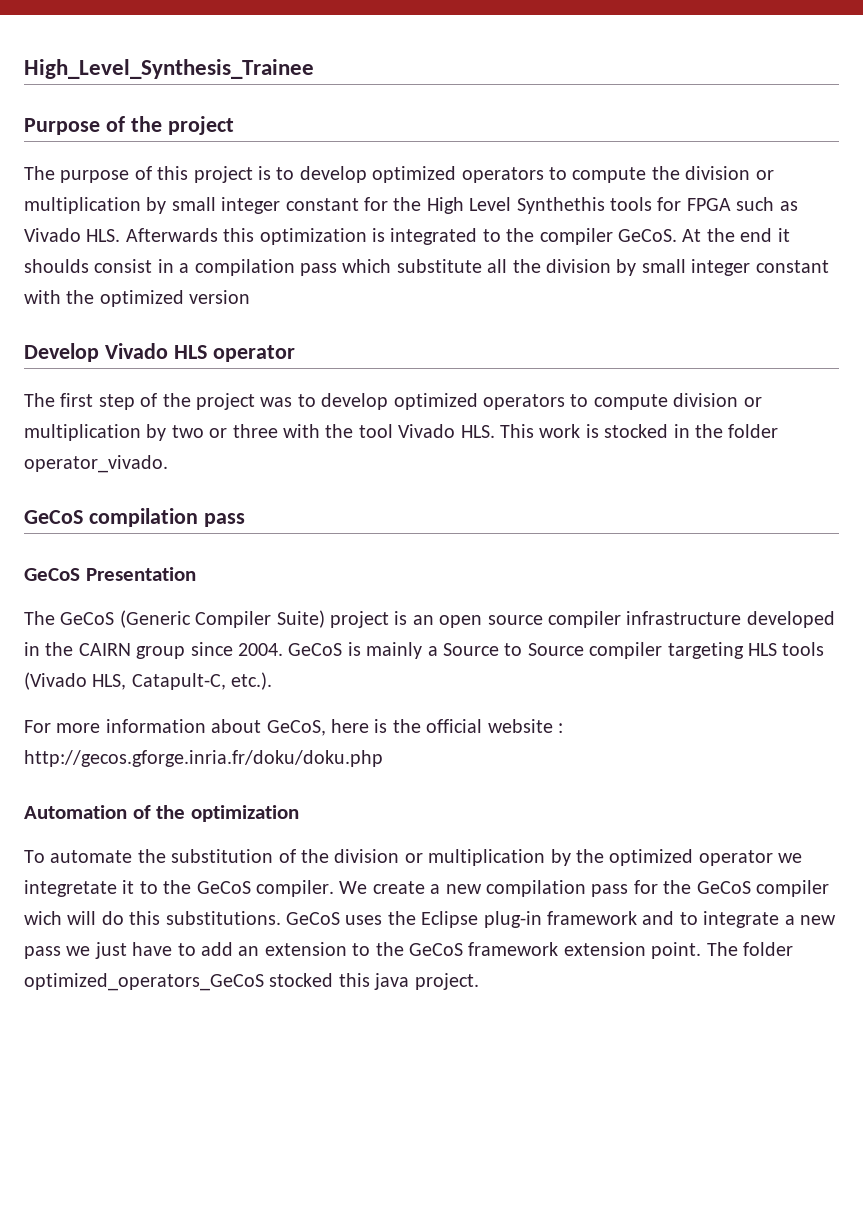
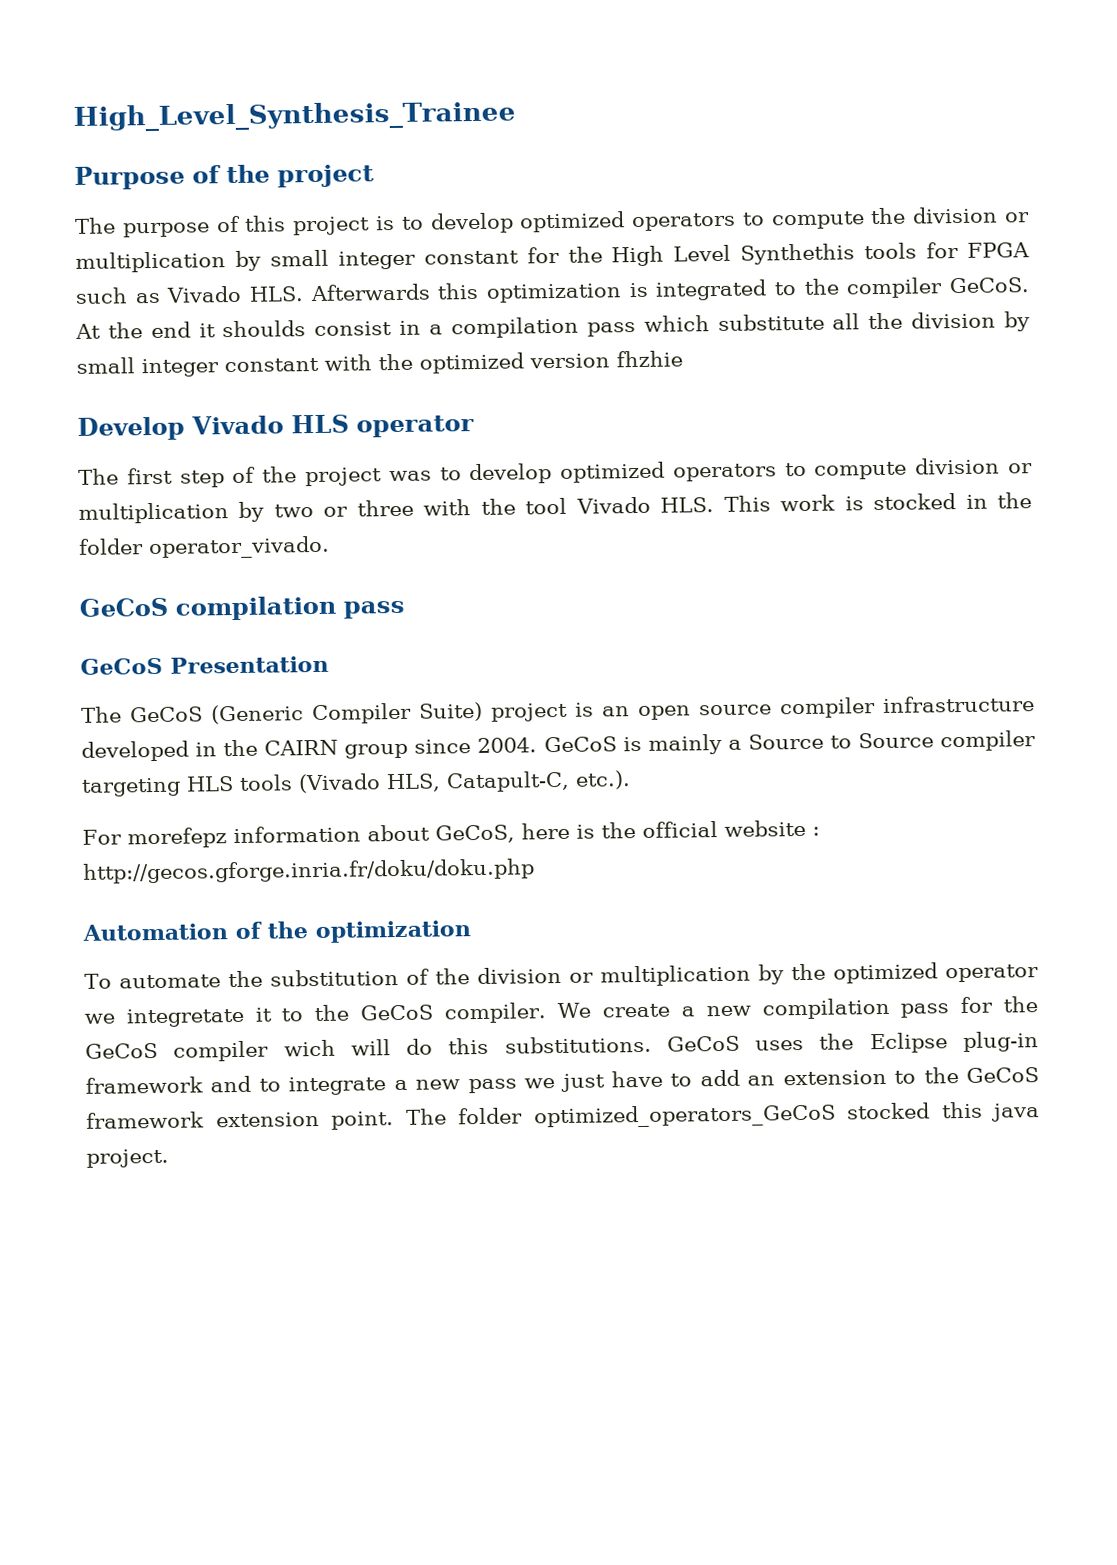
- At the end it shoulds consist in a compilation pass which substitute all the division by small integer constant with the optimized version
+ At the end it shoulds consist in a compilation pass which substitute all the division by small integer constant with the optimized version fhzhie
- For more information about GeCoS, here is the official website : http://gecos.gforge.inria.fr/doku/doku.php
+ For morefepz information about GeCoS, here is the official website : http://gecos.gforge.inria.fr/doku/doku.php

